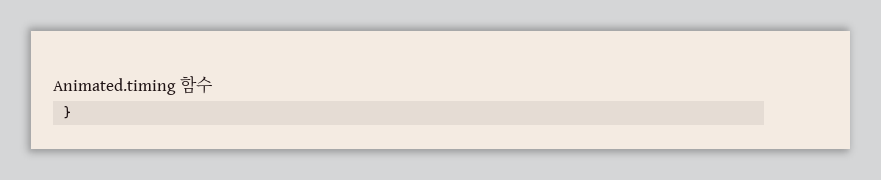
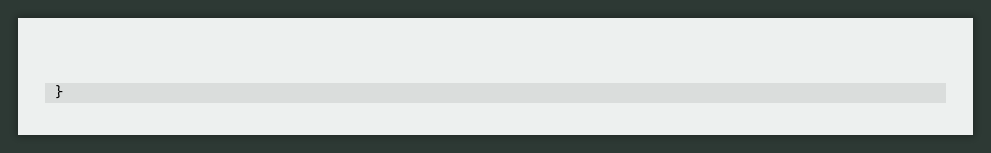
- Animated.timing 함수

